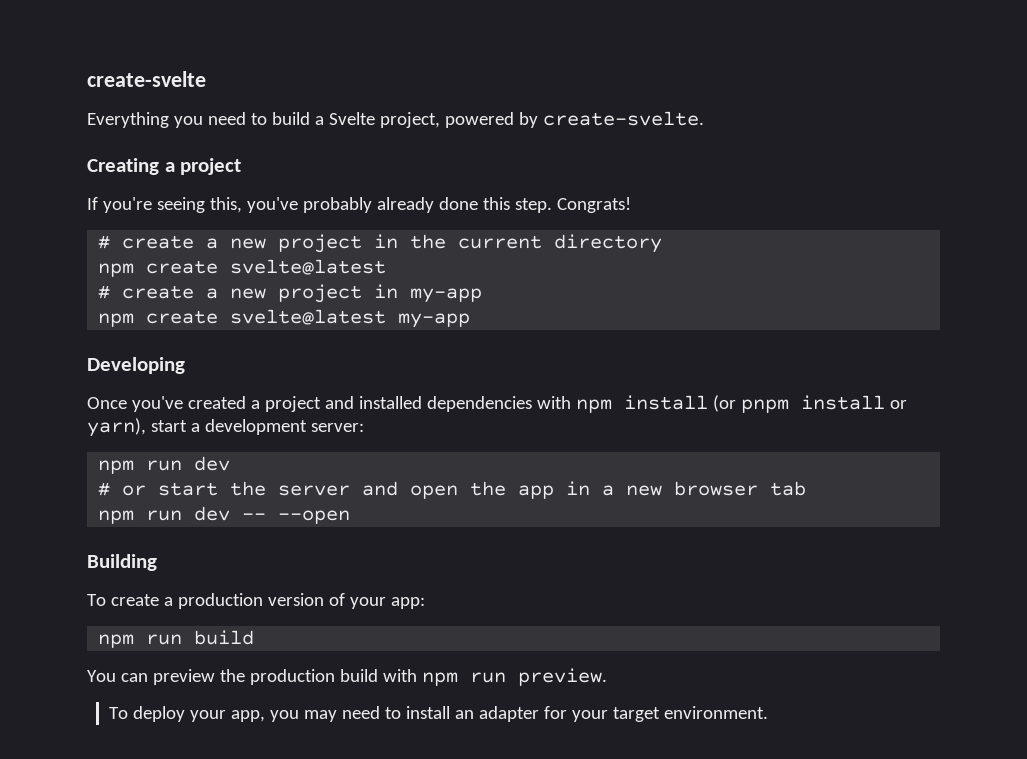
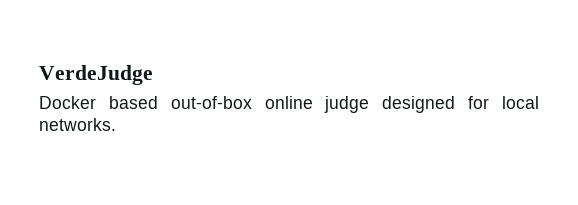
- create-svelte
- Everything you need to build a Svelte project, powered by create-svelte.
- Creating a project
- If you're seeing this, you've probably already done this step. Congrats!
- # create a new project in the current directory
- npm create svelte@latest
- # create a new project in my-app
- npm create svelte@latest my-app
- Developing
- Once you've created a project and installed dependencies with npm install (or pnpm install or yarn), start a development server:
- npm run dev
- # or start the server and open the app in a new browser tab
- npm run dev -- --open
- Building
- To create a production version of your app:
- npm run build
- You can preview the production build with npm run preview.
- To deploy your app, you may need to install an adapter for your target environment.
+ VerdeJudge
+ Docker based out-of-box online judge designed for local networks.

